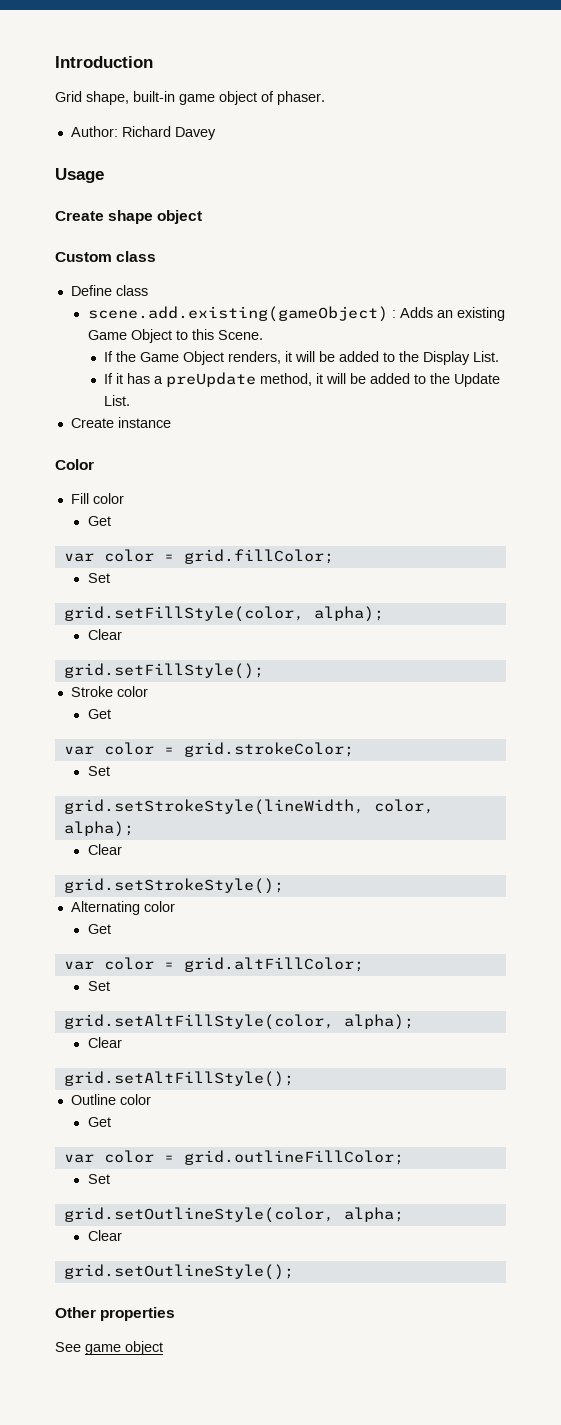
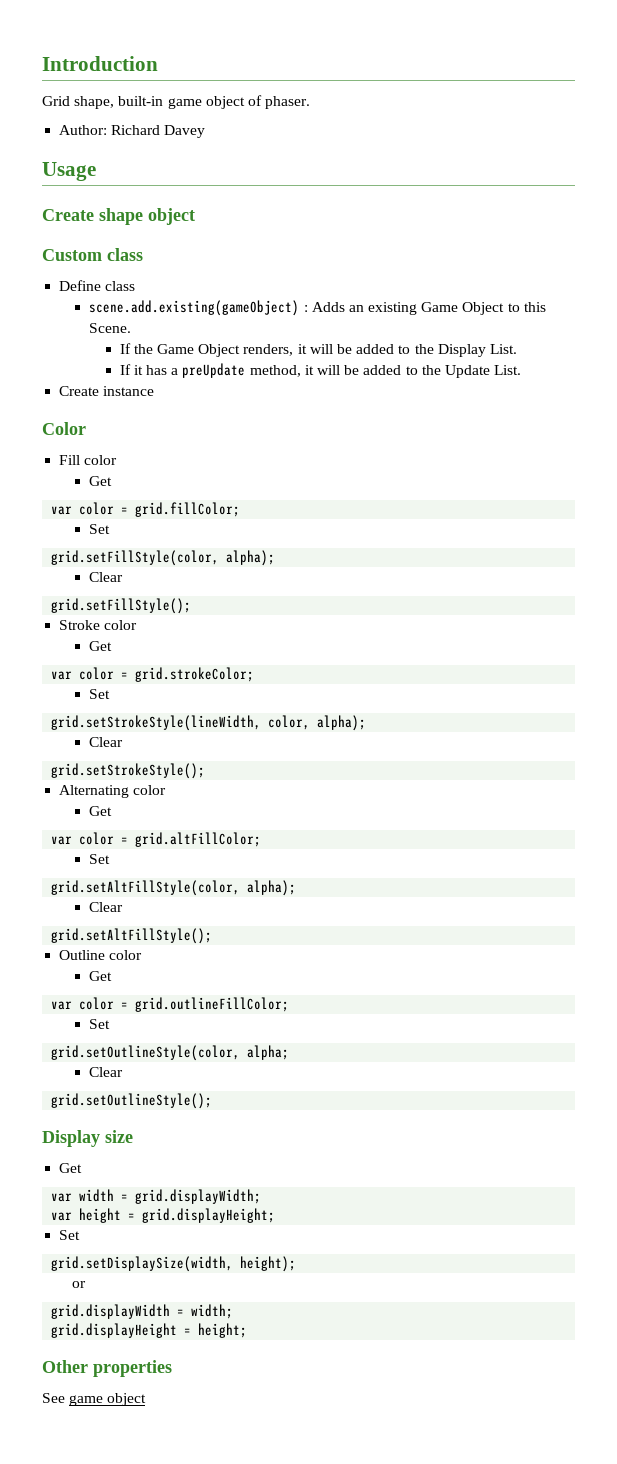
+ Display size
+ Get
+ var width = grid.displayWidth;
+ var height = grid.displayHeight;
+ Set
+ grid.setDisplaySize(width, height);
+ or
+ grid.displayWidth = width;
+ grid.displayHeight = height;

